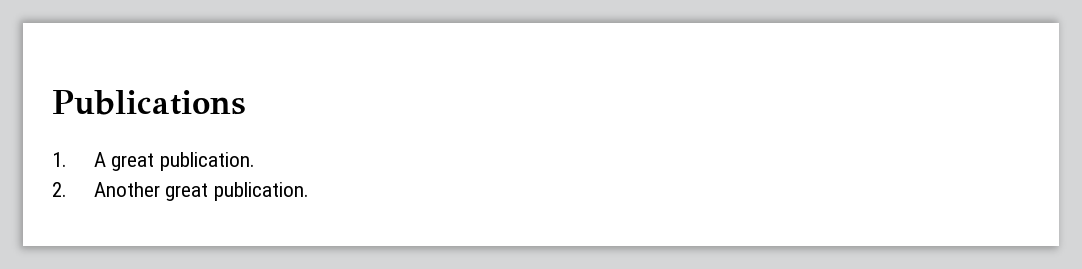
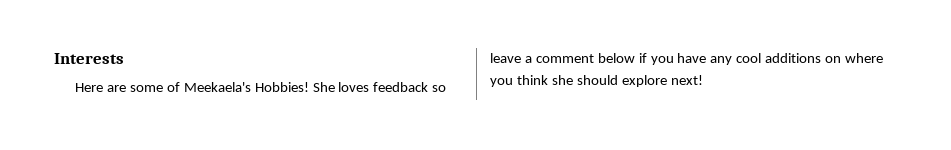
- Publications
- 1. A great publication.
- 2. Another great publication.
+ Interests
+ Here are some of Meekaela's Hobbies! She loves feedback so leave a comment below if you have any cool additions on where you think she should explore next!

